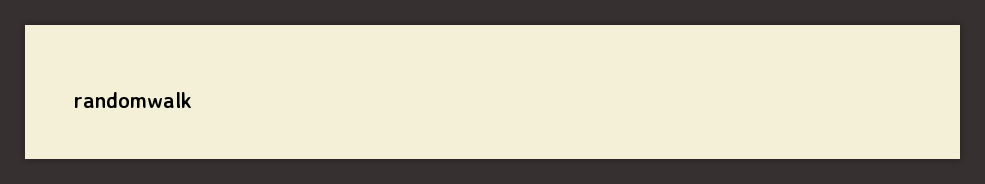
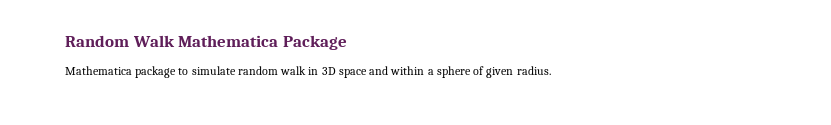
- randomwalk
+ Random Walk Mathematica Package
+ Mathematica package to simulate random walk in 3D space and within a sphere of given radius.

